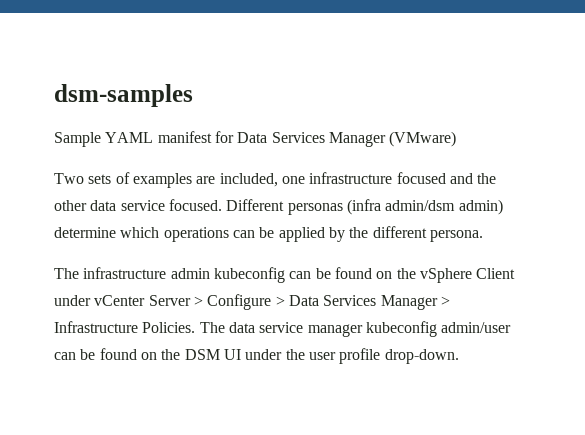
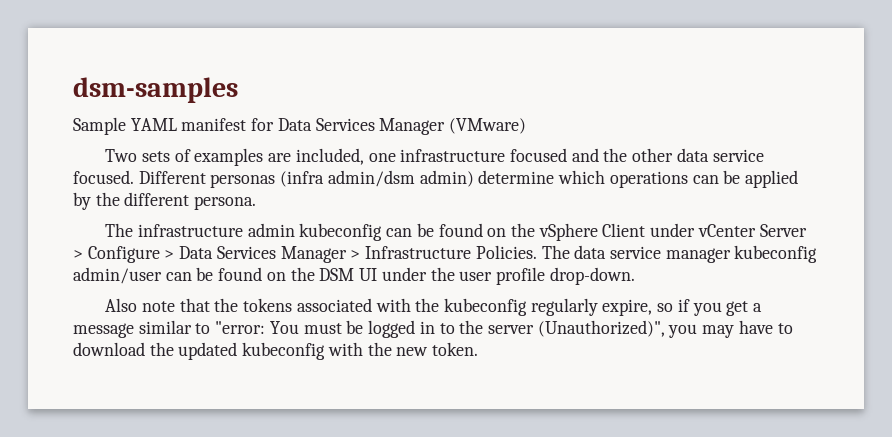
+ Also note that the tokens associated with the kubeconfig regularly expire, so if you get a message similar to "error: You must be logged in to the server (Unauthorized)", you may have to download the updated kubeconfig with the new token.

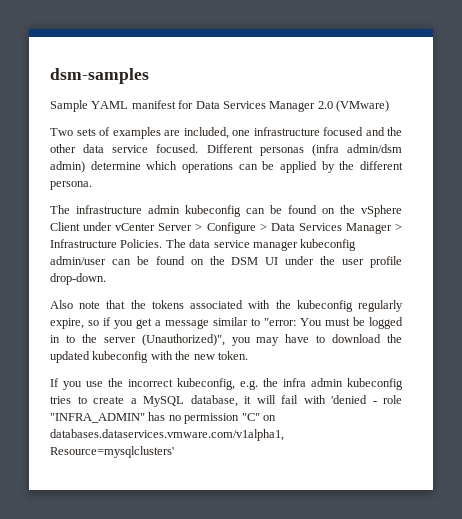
- Sample YAML manifest for Data Services Manager (VMware)
+ Sample YAML manifest for Data Services Manager 2.0 (VMware)
+ If you use the incorrect kubeconfig, e.g. the infra admin kubeconfig tries to create a MySQL database, it will fail with 'denied - role "INFRA_ADMIN" has no permission "C" on databases.dataservices.vmware.com/v1alpha1, Resource=mysqlclusters'

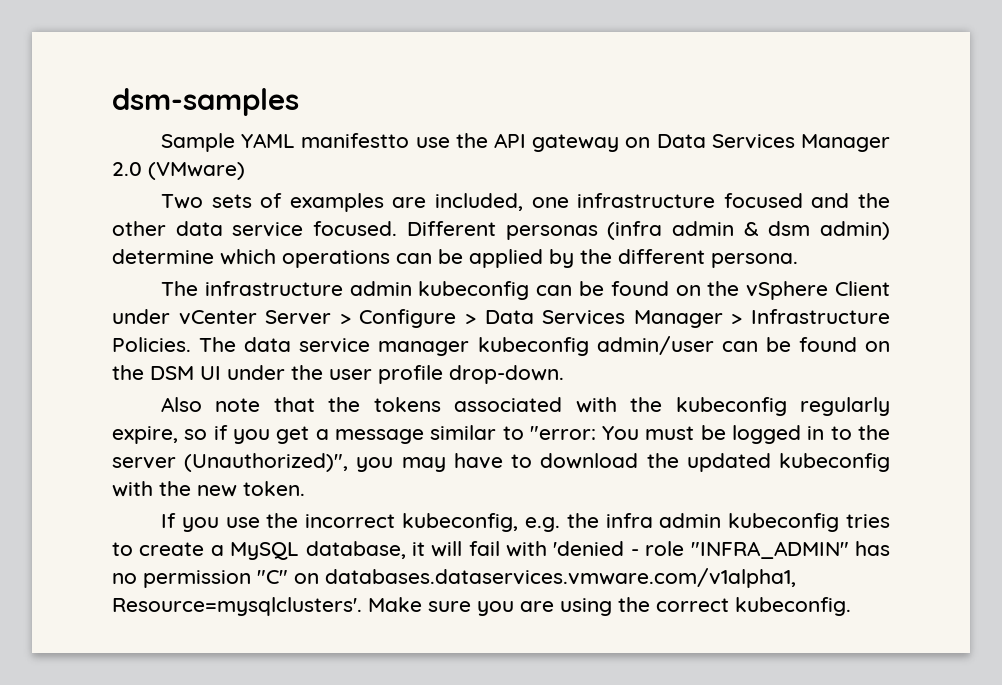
- Sample YAML manifest for Data Services Manager 2.0 (VMware)
+ Sample YAML manifestto use the API gateway on Data Services Manager 2.0 (VMware)
- Different personas (infra admin/dsm admin) determine which operations can be applied by the different persona.
+ Different personas (infra admin & dsm admin) determine which operations can be applied by the different persona.
- If you use the incorrect kubeconfig, e.g. the infra admin kubeconfig tries to create a MySQL database, it will fail with 'denied - role "INFRA_ADMIN" has no permission "C" on databases.dataservices.vmware.com/v1alpha1, Resource=mysqlclusters'
+ If you use the incorrect kubeconfig, e.g. the infra admin kubeconfig tries to create a MySQL database, it will fail with 'denied - role "INFRA_ADMIN" has no permission "C" on databases.dataservices.vmware.com/v1alpha1, Resource=mysqlclusters'. Make sure you are using the correct kubeconfig.

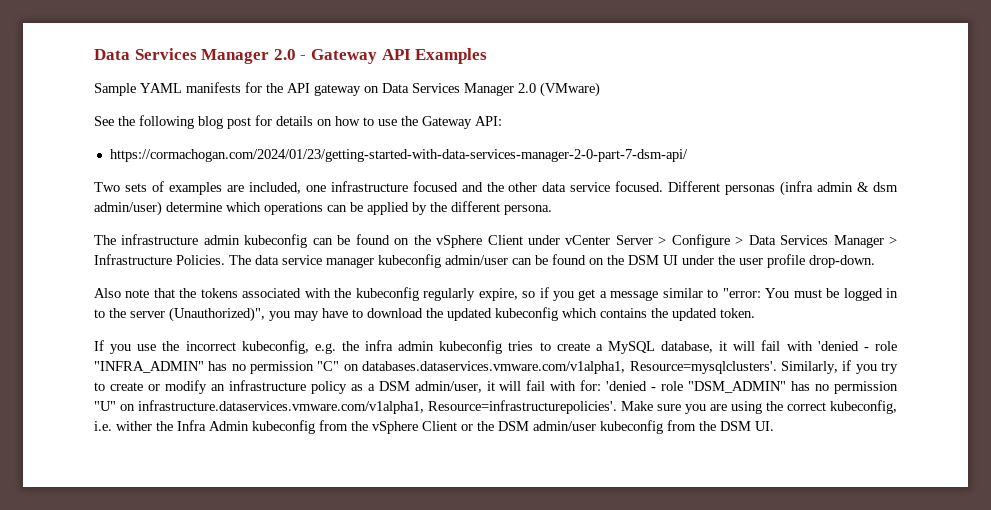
- dsm-samples
+ Data Services Manager 2.0 - Gateway API Examples
- Sample YAML manifestto use the API gateway on Data Services Manager 2.0 (VMware)
+ Sample YAML manifests for the API gateway on Data Services Manager 2.0 (VMware)
+ See the following blog post for details on how to use the Gateway API:
+ https://cormachogan.com/2024/01/23/getting-started-with-data-services-manager-2-0-part-7-dsm-api/
- Different personas (infra admin & dsm admin) determine which operations can be applied by the different persona.
+ Different personas (infra admin & dsm admin/user) determine which operations can be applied by the different persona.
- Also note that the tokens associated with the kubeconfig regularly expire, so if you get a message similar to "error: You must be logged in to the server (Unauthorized)", you may have to download the updated kubeconfig with the new token.
+ Also note that the tokens associated with the kubeconfig regularly expire, so if you get a message similar to "error: You must be logged in to the server (Unauthorized)", you may have to download the updated kubeconfig which contains the updated token.
+ Similarly, if you try to create or modify an infrastructure policy as a DSM admin/user, it will fail with for: 'denied - role "DSM_ADMIN" has no permission "U" on infrastructure.dataservices.vmware.com/v1alpha1, Resource=infrastructurepolicies'.
- Make sure you are using the correct kubeconfig.
+ Make sure you are using the correct kubeconfig, i.e. wither the Infra Admin kubeconfig from the vSphere Client or the DSM admin/user kubeconfig from the DSM UI.

